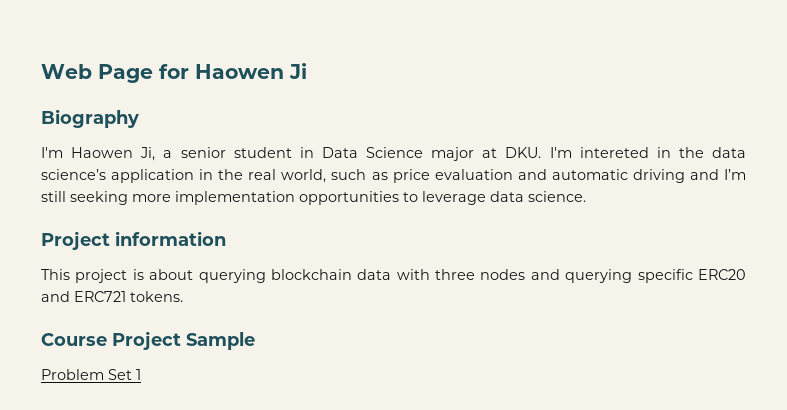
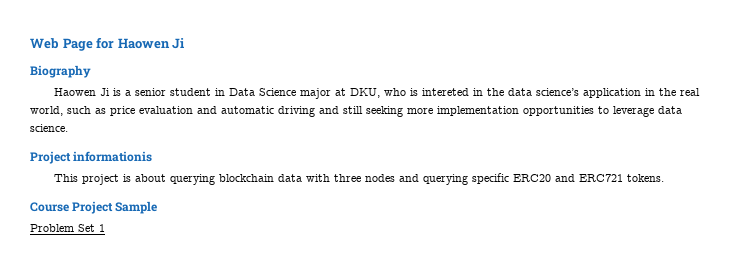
- I'm Haowen Ji, a senior student in Data Science major at DKU. I'm intereted in the data science’s application in the real world, such as price evaluation and automatic driving and I’m still seeking more implementation opportunities to leverage data science.
+ Haowen Ji is a senior student in Data Science major at DKU, who is intereted in the data science’s application in the real world, such as price evaluation and automatic driving and still seeking more implementation opportunities to leverage data science.
- Project information
+ Project informationis

